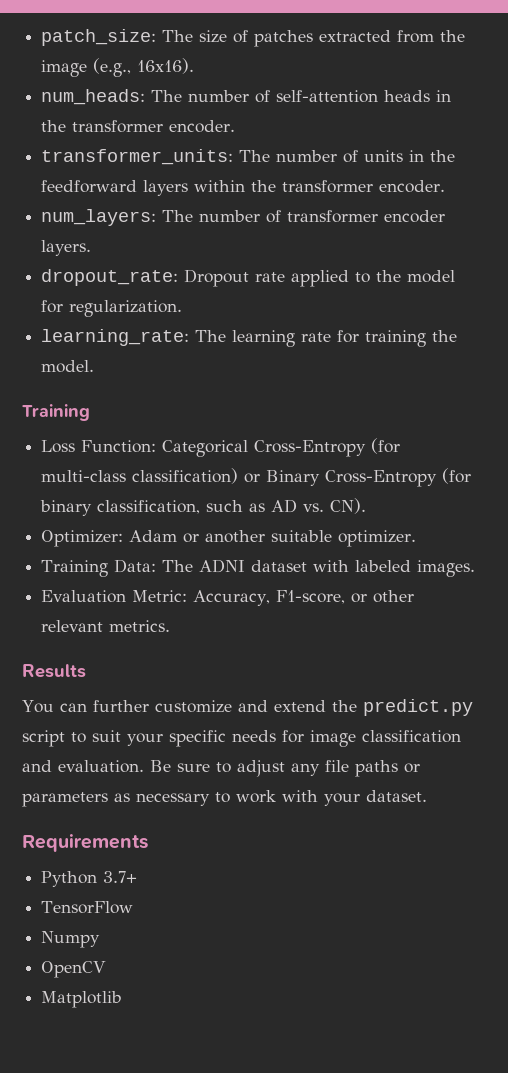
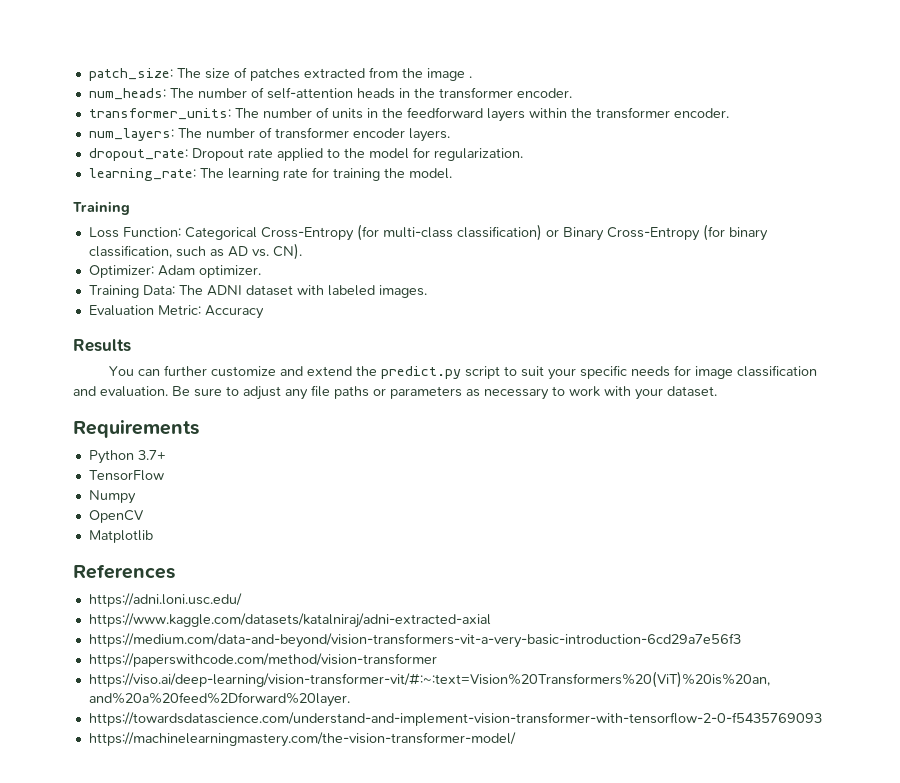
- patch_size: The size of patches extracted from the image (e.g., 16x16).
+ patch_size: The size of patches extracted from the image .
- Optimizer: Adam or another suitable optimizer.
+ Optimizer: Adam optimizer.
- Evaluation Metric: Accuracy, F1-score, or other relevant metrics.
+ Evaluation Metric: Accuracy
+ References
+ https://adni.loni.usc.edu/
+ https://www.kaggle.com/datasets/katalniraj/adni-extracted-axial
+ https://medium.com/data-and-beyond/vision-transformers-vit-a-very-basic-introduction-6cd29a7e56f3
+ https://paperswithcode.com/method/vision-transformer
+ https://viso.ai/deep-learning/vision-transformer-vit/#:~:text=Vision%20Transformers%20(ViT)%20is%20an, and%20a%20feed%2Dforward%20layer.
+ https://towardsdatascience.com/understand-and-implement-vision-transformer-with-tensorflow-2-0-f5435769093
+ https://machinelearningmastery.com/the-vision-transformer-model/

